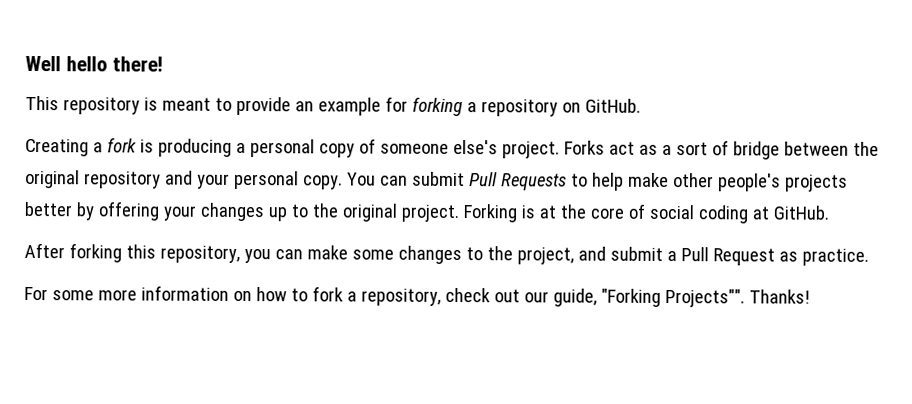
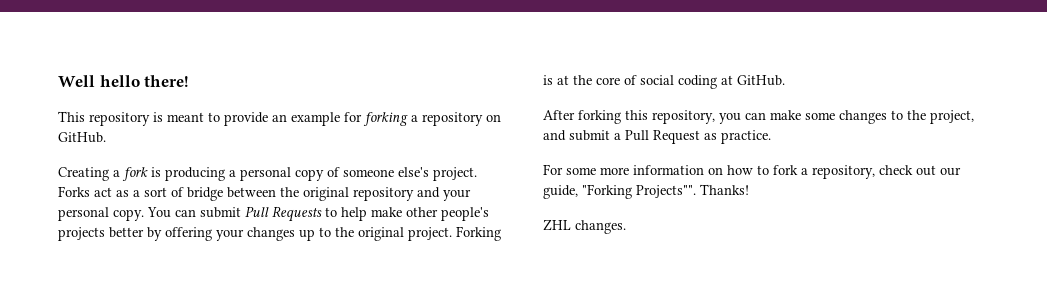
+ ZHL changes.

